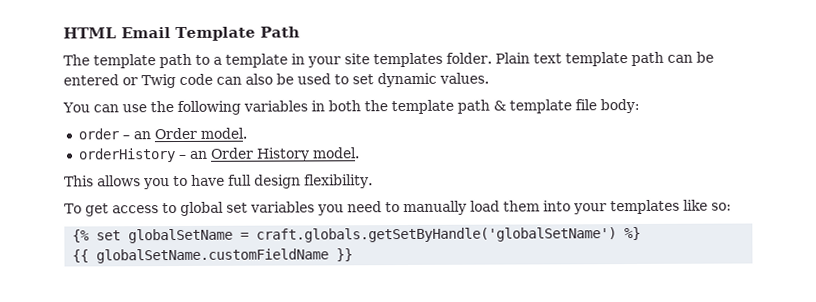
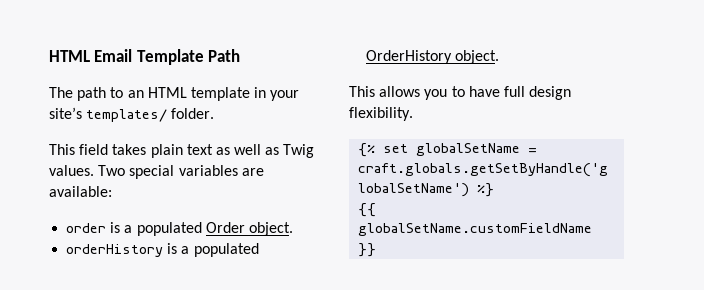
- The template path to a template in your site templates folder. Plain text template path can be entered or Twig code can also be used to set dynamic values.
- You can use the following variables in both the template path & template file body:
- order – an Order model.
- orderHistory – an Order History model.
+ The path to an HTML template in your site’s templates/ folder.
+ This field takes plain text as well as Twig values. Two special variables are available:
+ order is a populated Order object.
+ orderHistory is a populated OrderHistory object.
- To get access to global set variables you need to manually load them into your templates like so:

